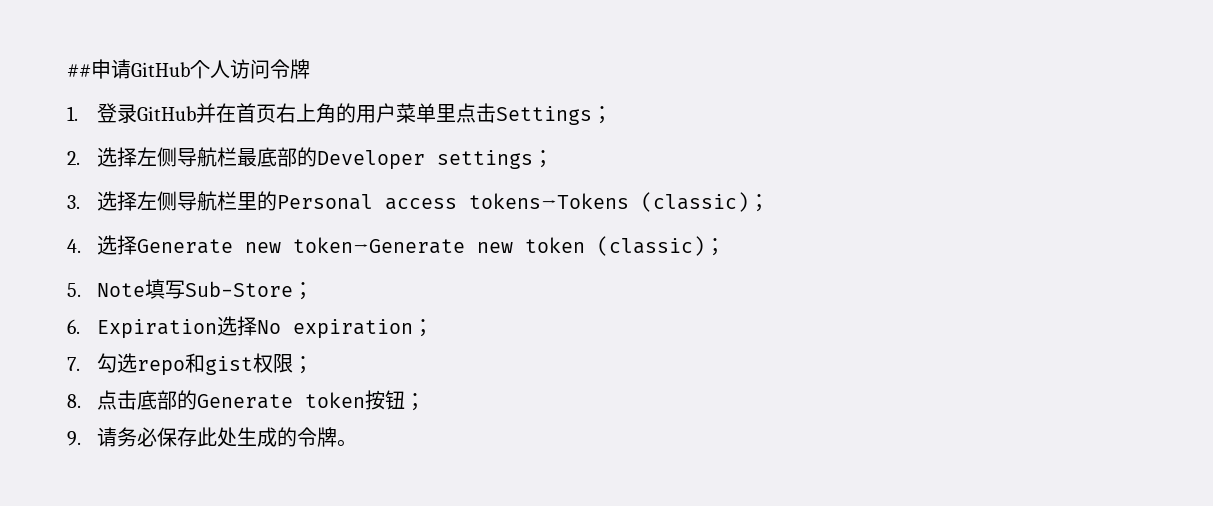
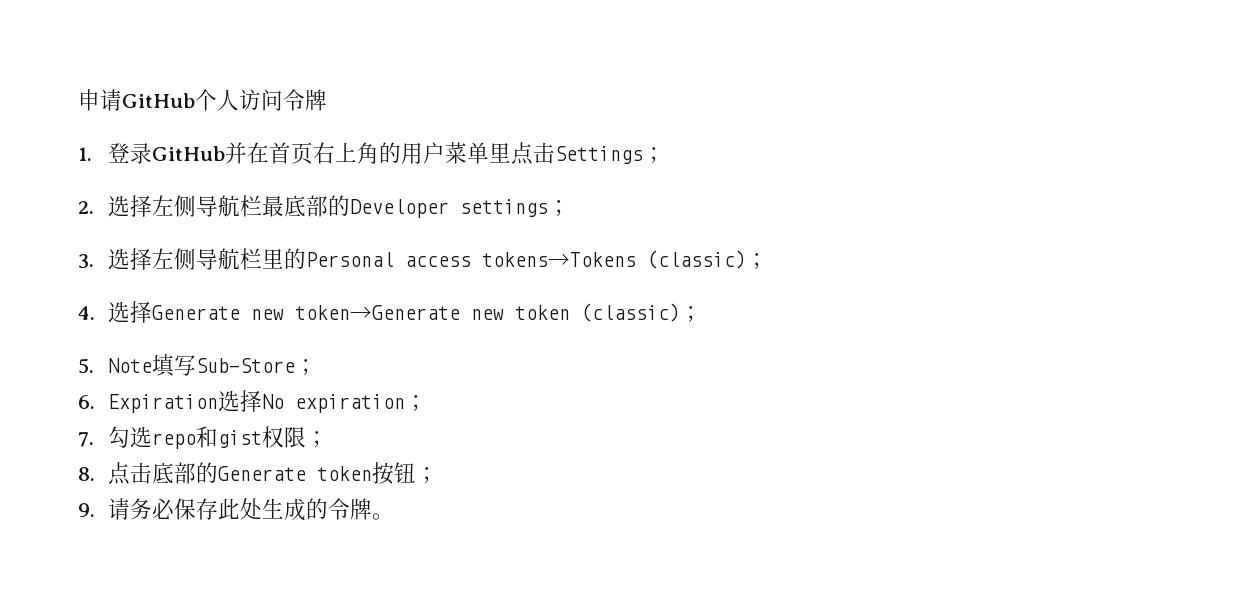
- ##申请GitHub个人访问令牌
+ 申请GitHub个人访问令牌

